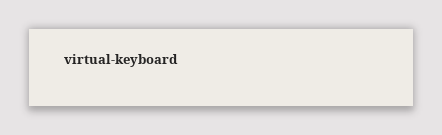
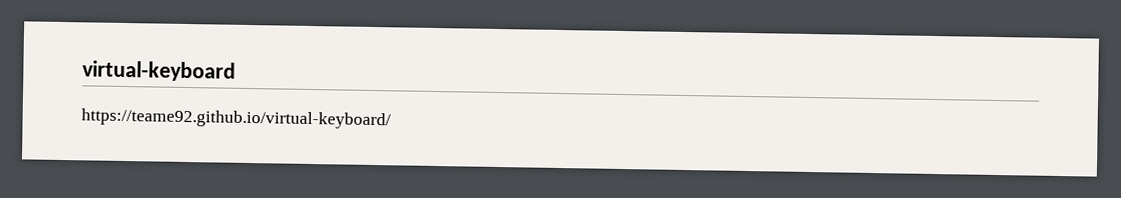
+ https://teame92.github.io/virtual-keyboard/

